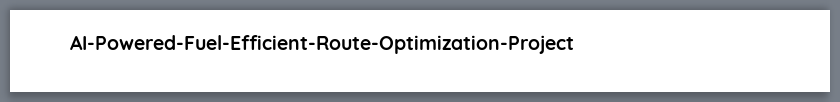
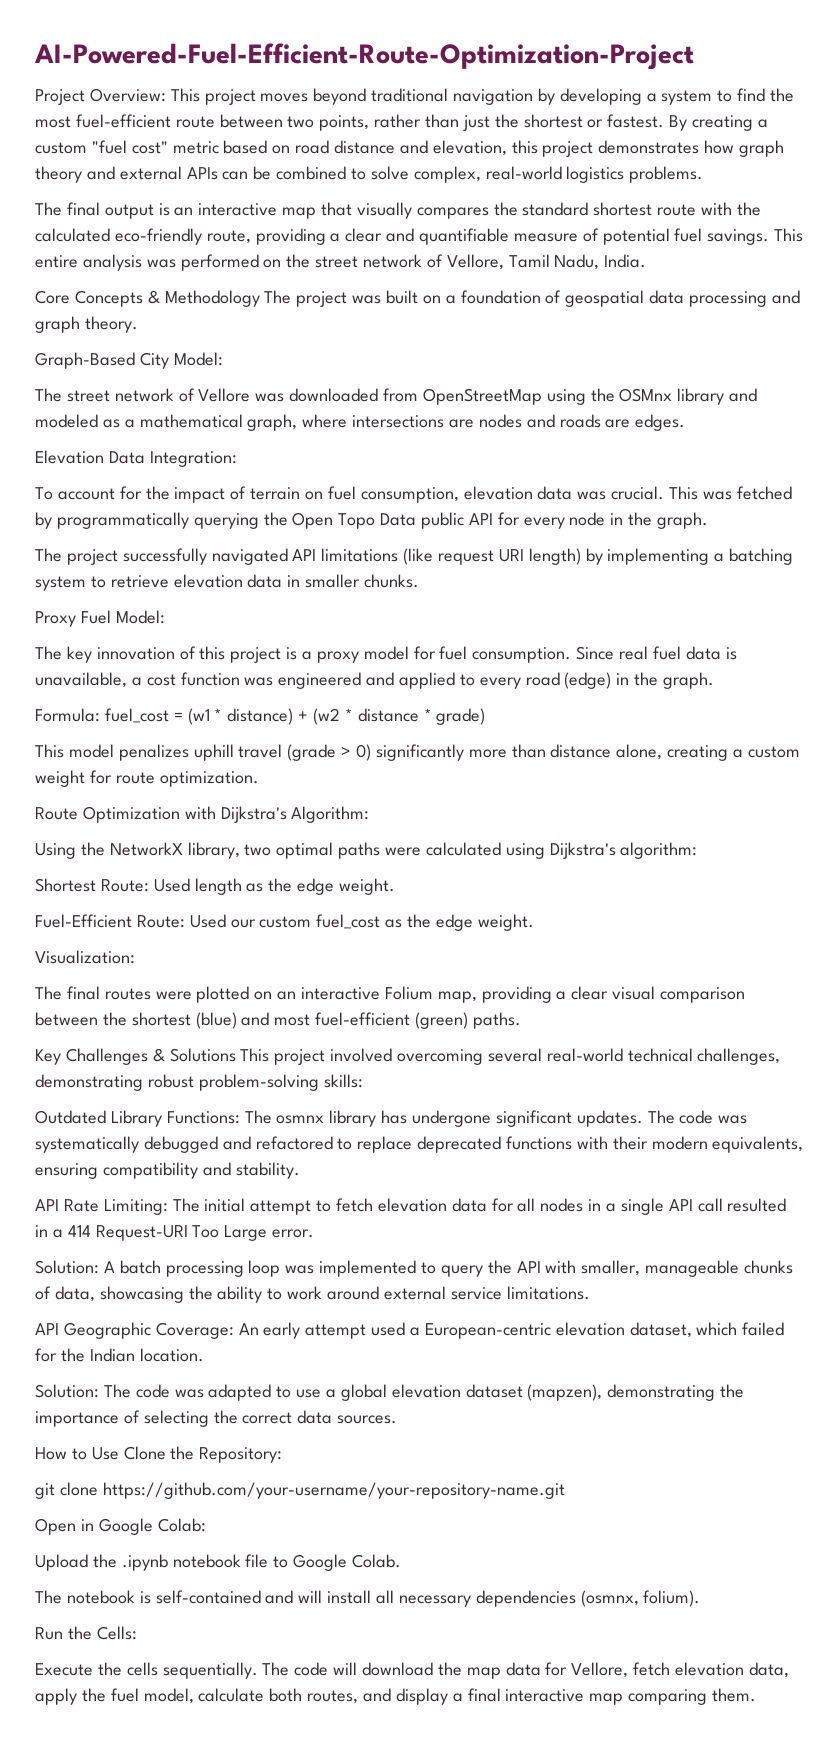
+ Project Overview: This project moves beyond traditional navigation by developing a system to find the most fuel-efficient route between two points, rather than just the shortest or fastest. By creating a custom "fuel cost" metric based on road distance and elevation, this project demonstrates how graph theory and external APIs can be combined to solve complex, real-world logistics problems.
+ The final output is an interactive map that visually compares the standard shortest route with the calculated eco-friendly route, providing a clear and quantifiable measure of potential fuel savings. This entire analysis was performed on the street network of Vellore, Tamil Nadu, India.
+ Core Concepts & Methodology The project was built on a foundation of geospatial data processing and graph theory.
+ Graph-Based City Model:
+ The street network of Vellore was downloaded from OpenStreetMap using the OSMnx library and modeled as a mathematical graph, where intersections are nodes and roads are edges.
+ Elevation Data Integration:
+ To account for the impact of terrain on fuel consumption, elevation data was crucial. This was fetched by programmatically querying the Open Topo Data public API for every node in the graph.
+ The project successfully navigated API limitations (like request URI length) by implementing a batching system to retrieve elevation data in smaller chunks.
+ Proxy Fuel Model:
+ The key innovation of this project is a proxy model for fuel consumption. Since real fuel data is unavailable, a cost function was engineered and applied to every road (edge) in the graph.
+ Formula: fuel_cost = (w1 * distance) + (w2 * distance * grade)
+ This model penalizes uphill travel (grade > 0) significantly more than distance alone, creating a custom weight for route optimization.
+ Route Optimization with Dijkstra's Algorithm:
+ Using the NetworkX library, two optimal paths were calculated using Dijkstra's algorithm:
+ Shortest Route: Used length as the edge weight.
+ Fuel-Efficient Route: Used our custom fuel_cost as the edge weight.
+ Visualization:
+ The final routes were plotted on an interactive Folium map, providing a clear visual comparison between the shortest (blue) and most fuel-efficient (green) paths.
+ Key Challenges & Solutions This project involved overcoming several real-world technical challenges, demonstrating robust problem-solving skills:
+ Outdated Library Functions: The osmnx library has undergone significant updates. The code was systematically debugged and refactored to replace deprecated functions with their modern equivalents, ensuring compatibility and stability.
+ API Rate Limiting: The initial attempt to fetch elevation data for all nodes in a single API call resulted in a 414 Request-URI Too Large error.
+ Solution: A batch processing loop was implemented to query the API with smaller, manageable chunks of data, showcasing the ability to work around external service limitations.
+ API Geographic Coverage: An early attempt used a European-centric elevation dataset, which failed for the Indian location.
+ Solution: The code was adapted to use a global elevation dataset (mapzen), demonstrating the importance of selecting the correct data sources.
+ How to Use Clone the Repository:
+ git clone https://github.com/your-username/your-repository-name.git
+ Open in Google Colab:
+ Upload the .ipynb notebook file to Google Colab.
+ The notebook is self-contained and will install all necessary dependencies (osmnx, folium).
+ Run the Cells:
+ Execute the cells sequentially. The code will download the map data for Vellore, fetch elevation data, apply the fuel model, calculate both routes, and display a final interactive map comparing them.

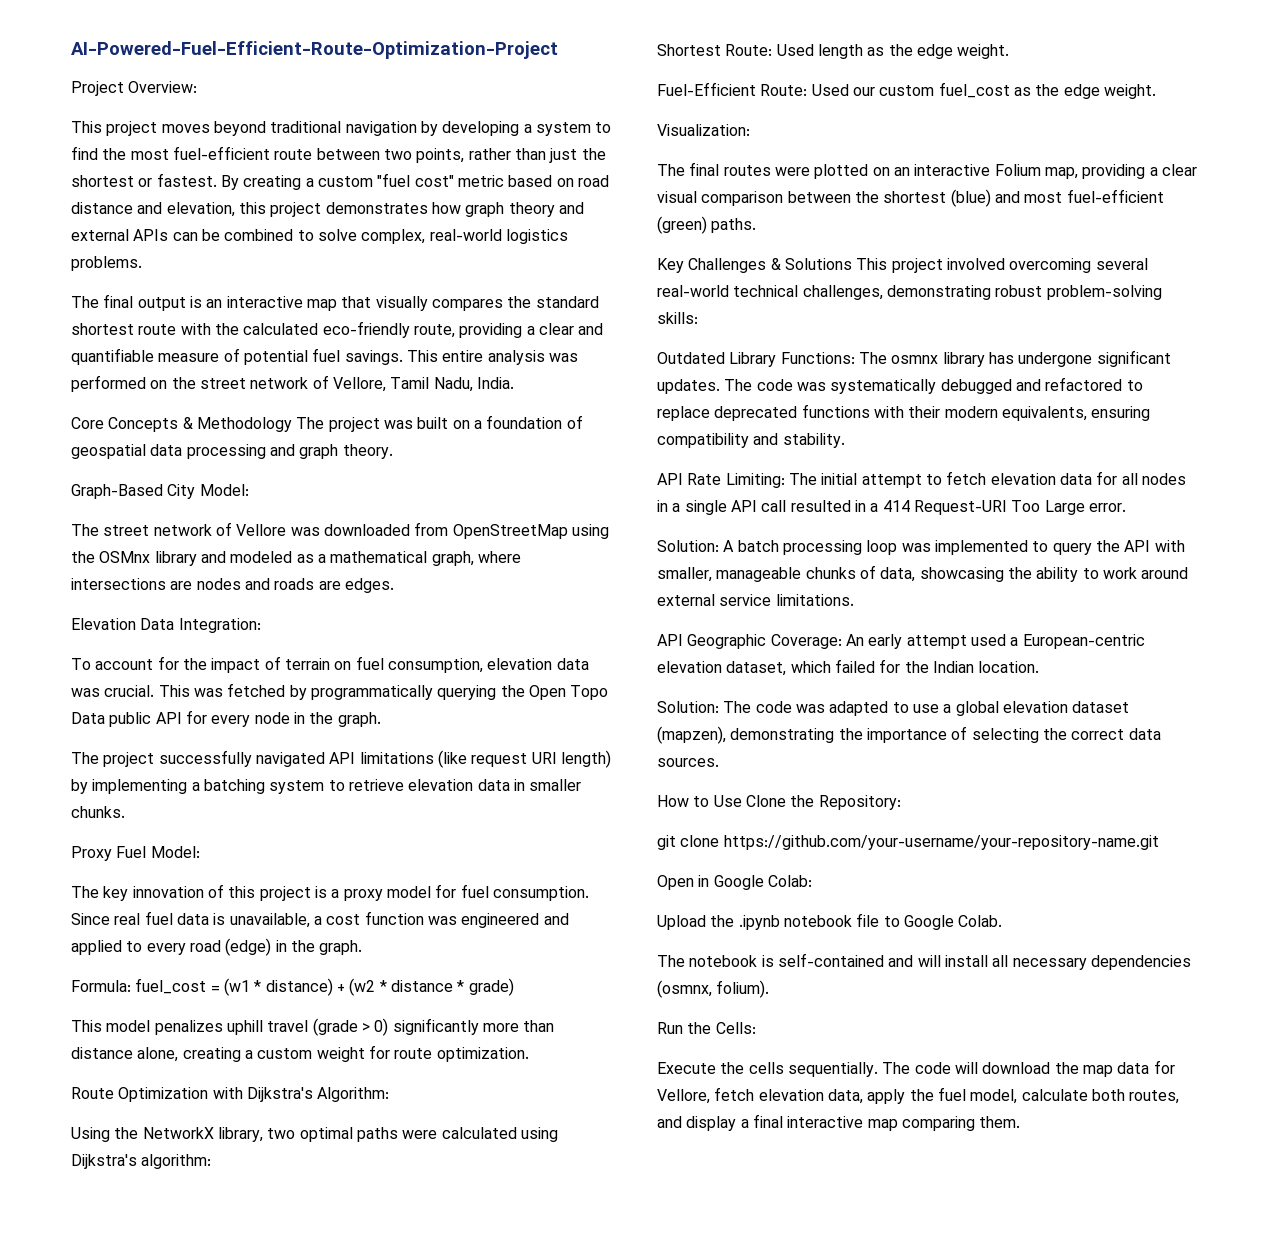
- Project Overview: This project moves beyond traditional navigation by developing a system to find the most fuel-efficient route between two points, rather than just the shortest or fastest.
+ Project Overview:
+ This project moves beyond traditional navigation by developing a system to find the most fuel-efficient route between two points, rather than just the shortest or fastest.

